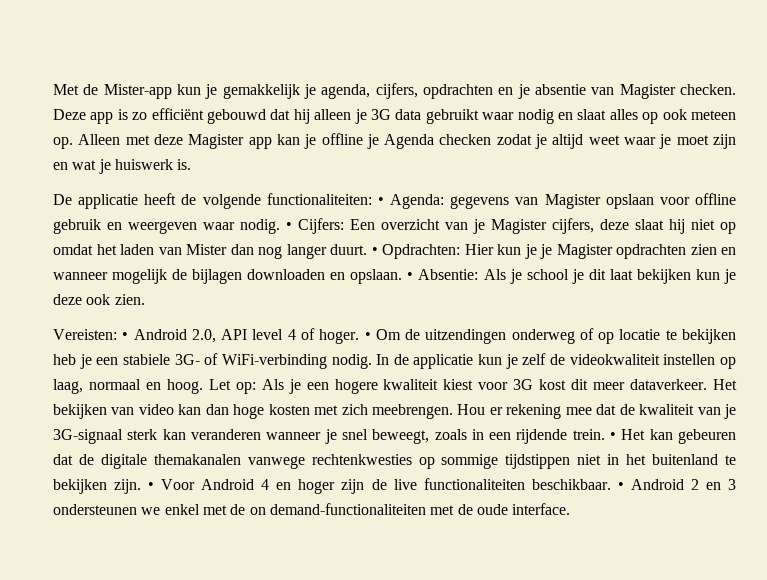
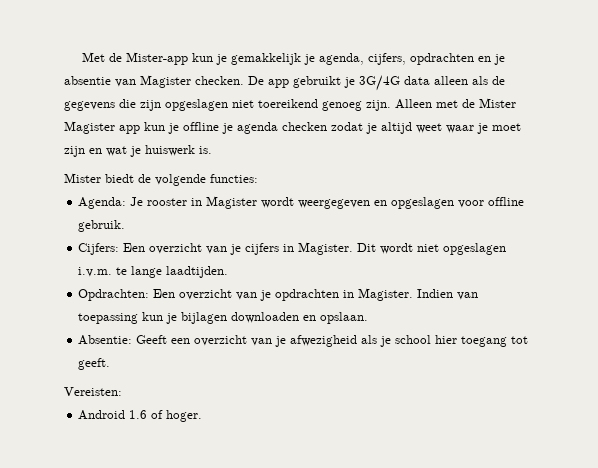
- Deze app is zo efficiënt gebouwd dat hij alleen je 3G data gebruikt waar nodig en slaat alles op ook meteen op. Alleen met deze Magister app kan je offline je Agenda checken zodat je altijd weet waar je moet zijn en wat je huiswerk is.
+ De app gebruikt je 3G/4G data alleen als de gegevens die zijn opgeslagen niet toereikend genoeg zijn. Alleen met de Mister Magister app kun je offline je agenda checken zodat je altijd weet waar je moet zijn en wat je huiswerk is.
- De applicatie heeft de volgende functionaliteiten: • Agenda: gegevens van Magister opslaan voor offline gebruik en weergeven waar nodig. • Cijfers: Een overzicht van je Magister cijfers, deze slaat hij niet op omdat het laden van Mister dan nog langer duurt. • Opdrachten: Hier kun je je Magister opdrachten zien en wanneer mogelijk de bijlagen downloaden en opslaan. • Absentie: Als je school je dit laat bekijken kun je deze ook zien.
- Vereisten: • Android 2.0, API level 4 of hoger. • Om de uitzendingen onderweg of op locatie te bekijken heb je een stabiele 3G- of WiFi-verbinding nodig. In de applicatie kun je zelf de videokwaliteit instellen op laag, normaal en hoog. Let op: Als je een hogere kwaliteit kiest voor 3G kost dit meer dataverkeer. Het bekijken van video kan dan hoge kosten met zich meebrengen. Hou er rekening mee dat de kwaliteit van je 3G-signaal sterk kan veranderen wanneer je snel beweegt, zoals in een rijdende trein. • Het kan gebeuren dat de digitale themakanalen vanwege rechtenkwesties op sommige tijdstippen niet in het buitenland te bekijken zijn. • Voor Android 4 en hoger zijn de live functionaliteiten beschikbaar. • Android 2 en 3 ondersteunen we enkel met de on demand-functionaliteiten met de oude interface.
+ Mister biedt de volgende functies:
+ Agenda: Je rooster in Magister wordt weergegeven en opgeslagen voor offline gebruik.
+ Cijfers: Een overzicht van je cijfers in Magister. Dit wordt niet opgeslagen i.v.m. te lange laadtijden.
+ Opdrachten: Een overzicht van je opdrachten in Magister. Indien van toepassing kun je bijlagen downloaden en opslaan.
+ Absentie: Geeft een overzicht van je afwezigheid als je school hier toegang tot geeft.
+ Vereisten:
+ Android 1.6 of hoger.

